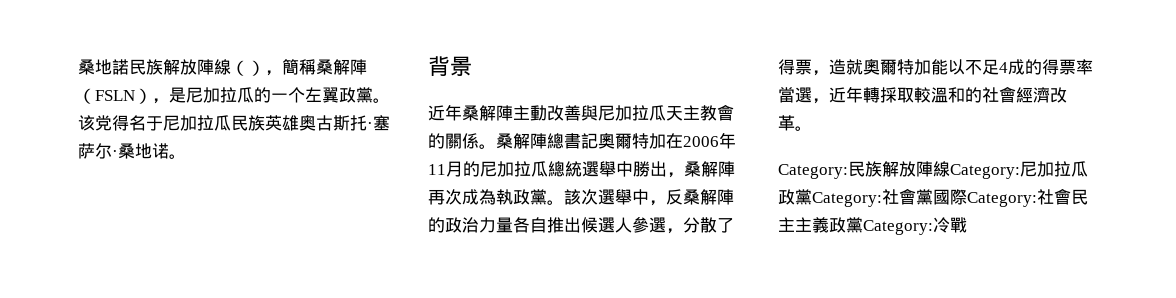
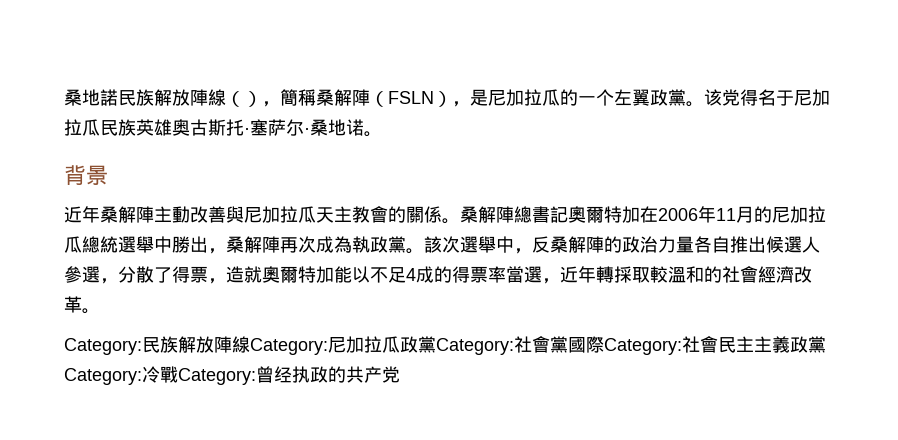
- Category:民族解放陣線Category:尼加拉瓜政黨Category:社會黨國際Category:社會民主主義政黨Category:冷戰
+ Category:民族解放陣線Category:尼加拉瓜政黨Category:社會黨國際Category:社會民主主義政黨Category:冷戰Category:曾经执政的共产党

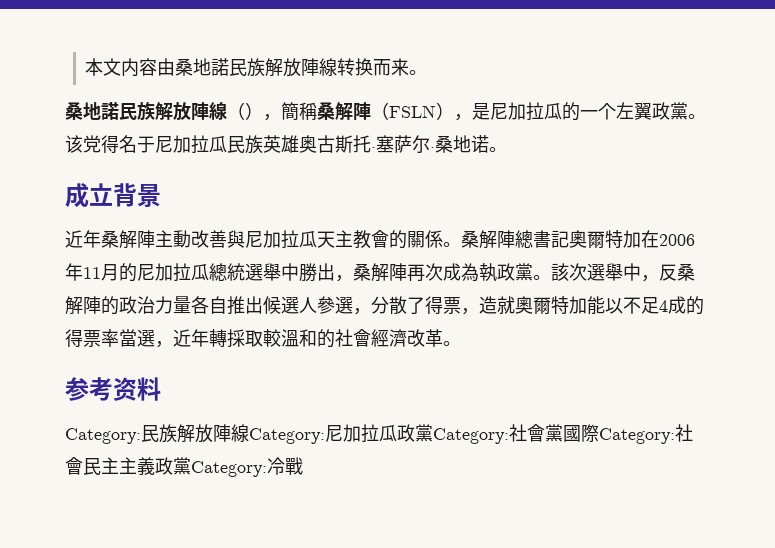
+ 本文内容由桑地諾民族解放陣線转换而来。
- 背景
+ 成立背景
+ 参考资料
- Category:民族解放陣線Category:尼加拉瓜政黨Category:社會黨國際Category:社會民主主義政黨Category:冷戰Category:曾经执政的共产党
+ Category:民族解放陣線Category:尼加拉瓜政黨Category:社會黨國際Category:社會民主主義政黨Category:冷戰

